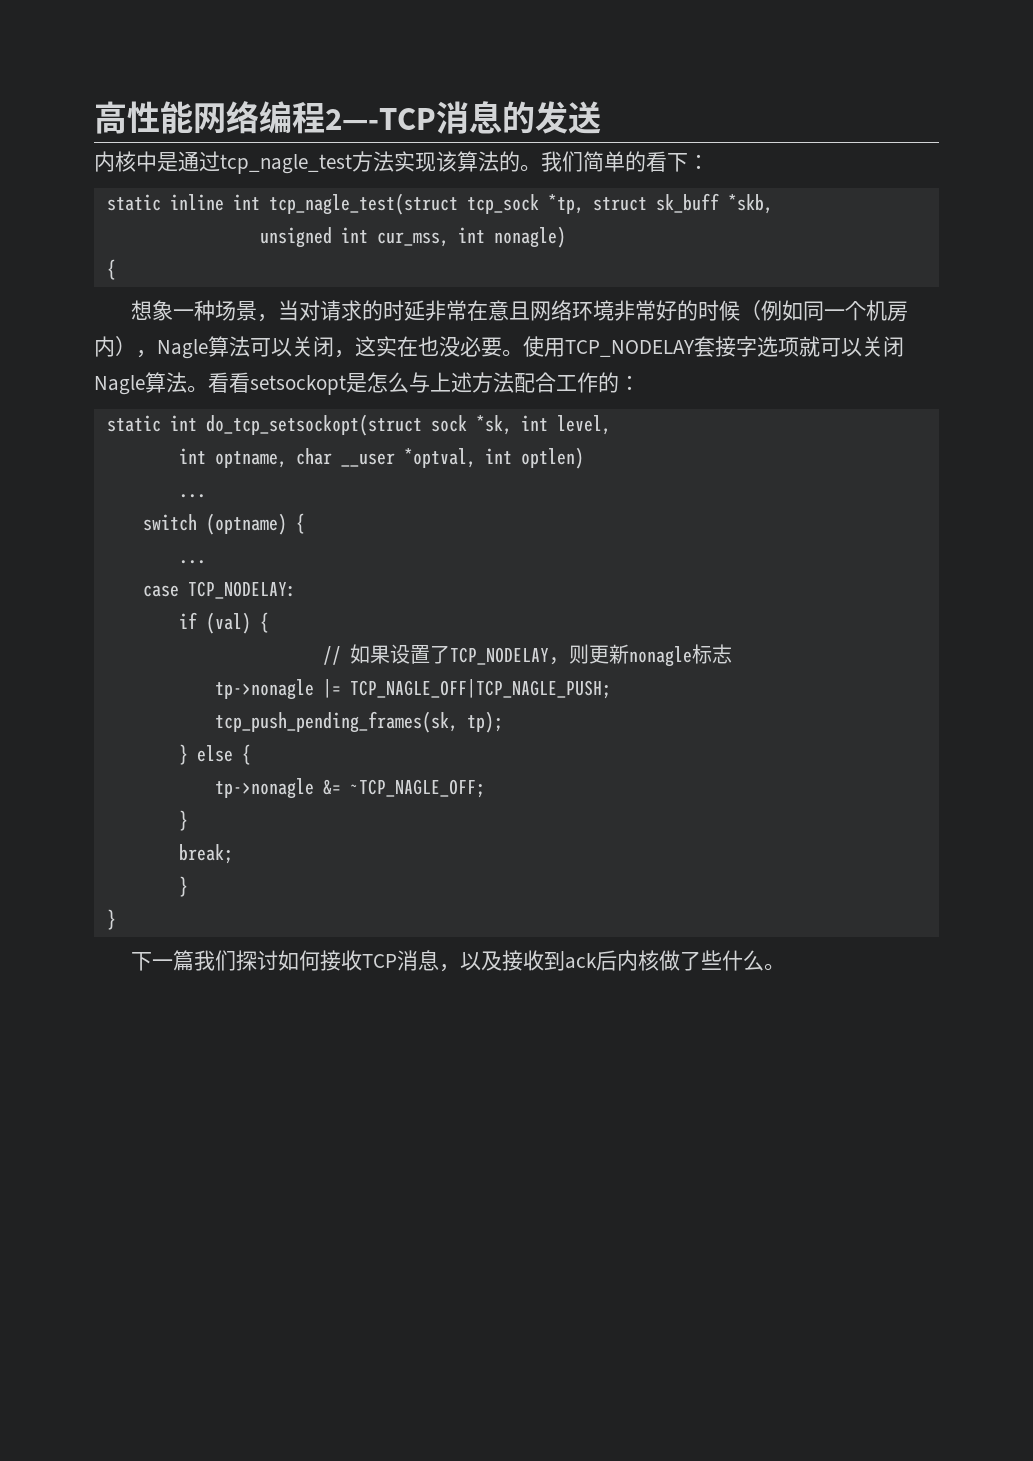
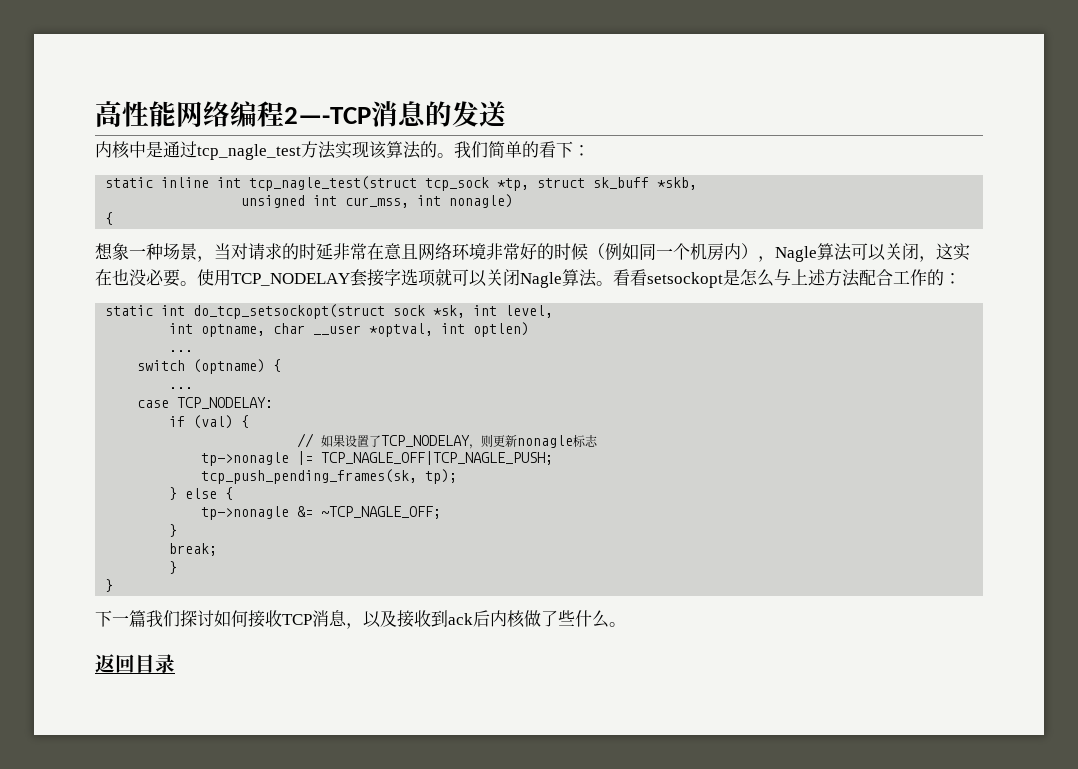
+ 返回目录

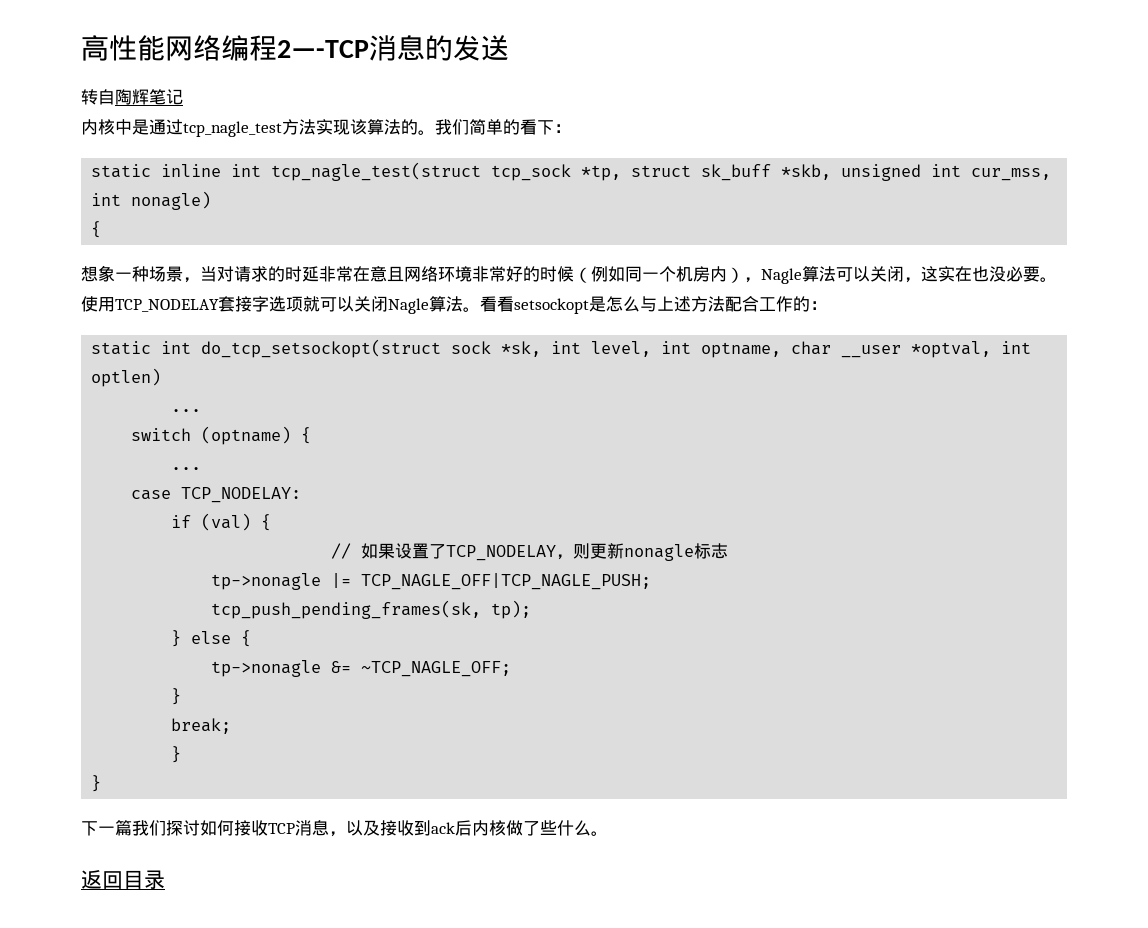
+ 转自陶辉笔记
- static inline int tcp_nagle_test(struct tcp_sock *tp, struct sk_buff *skb,
- unsigned int cur_mss, int nonagle)
+ static inline int tcp_nagle_test(struct tcp_sock *tp, struct sk_buff *skb, unsigned int cur_mss, int nonagle)
- static int do_tcp_setsockopt(struct sock *sk, int level,
- int optname, char __user *optval, int optlen)
+ static int do_tcp_setsockopt(struct sock *sk, int level, int optname, char __user *optval, int optlen)

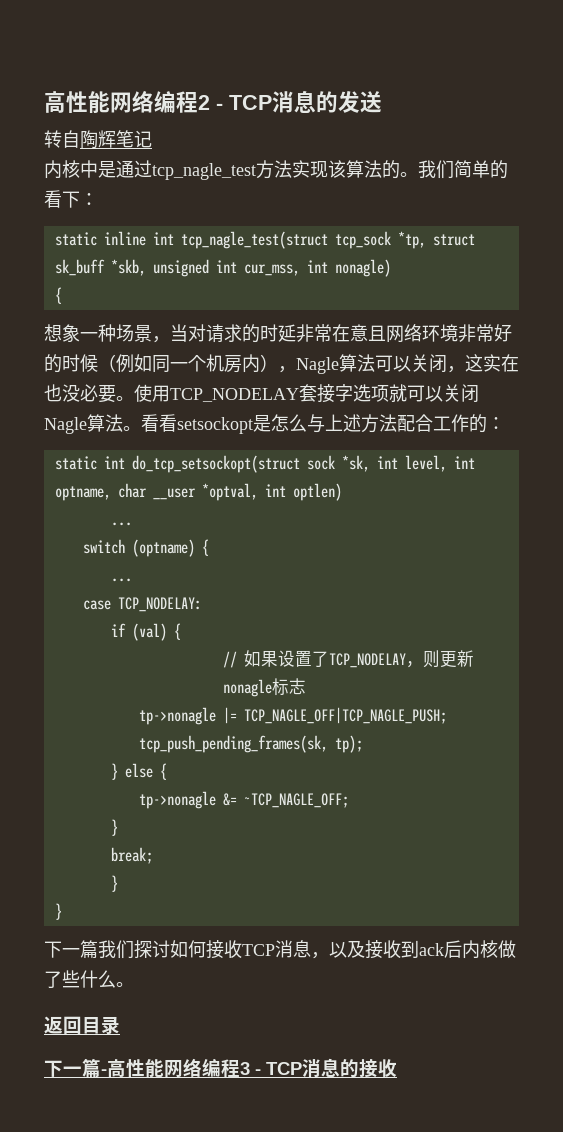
- 高性能网络编程2—-TCP消息的发送
+ 高性能网络编程2 - TCP消息的发送
+ 下一篇-高性能网络编程3 - TCP消息的接收

